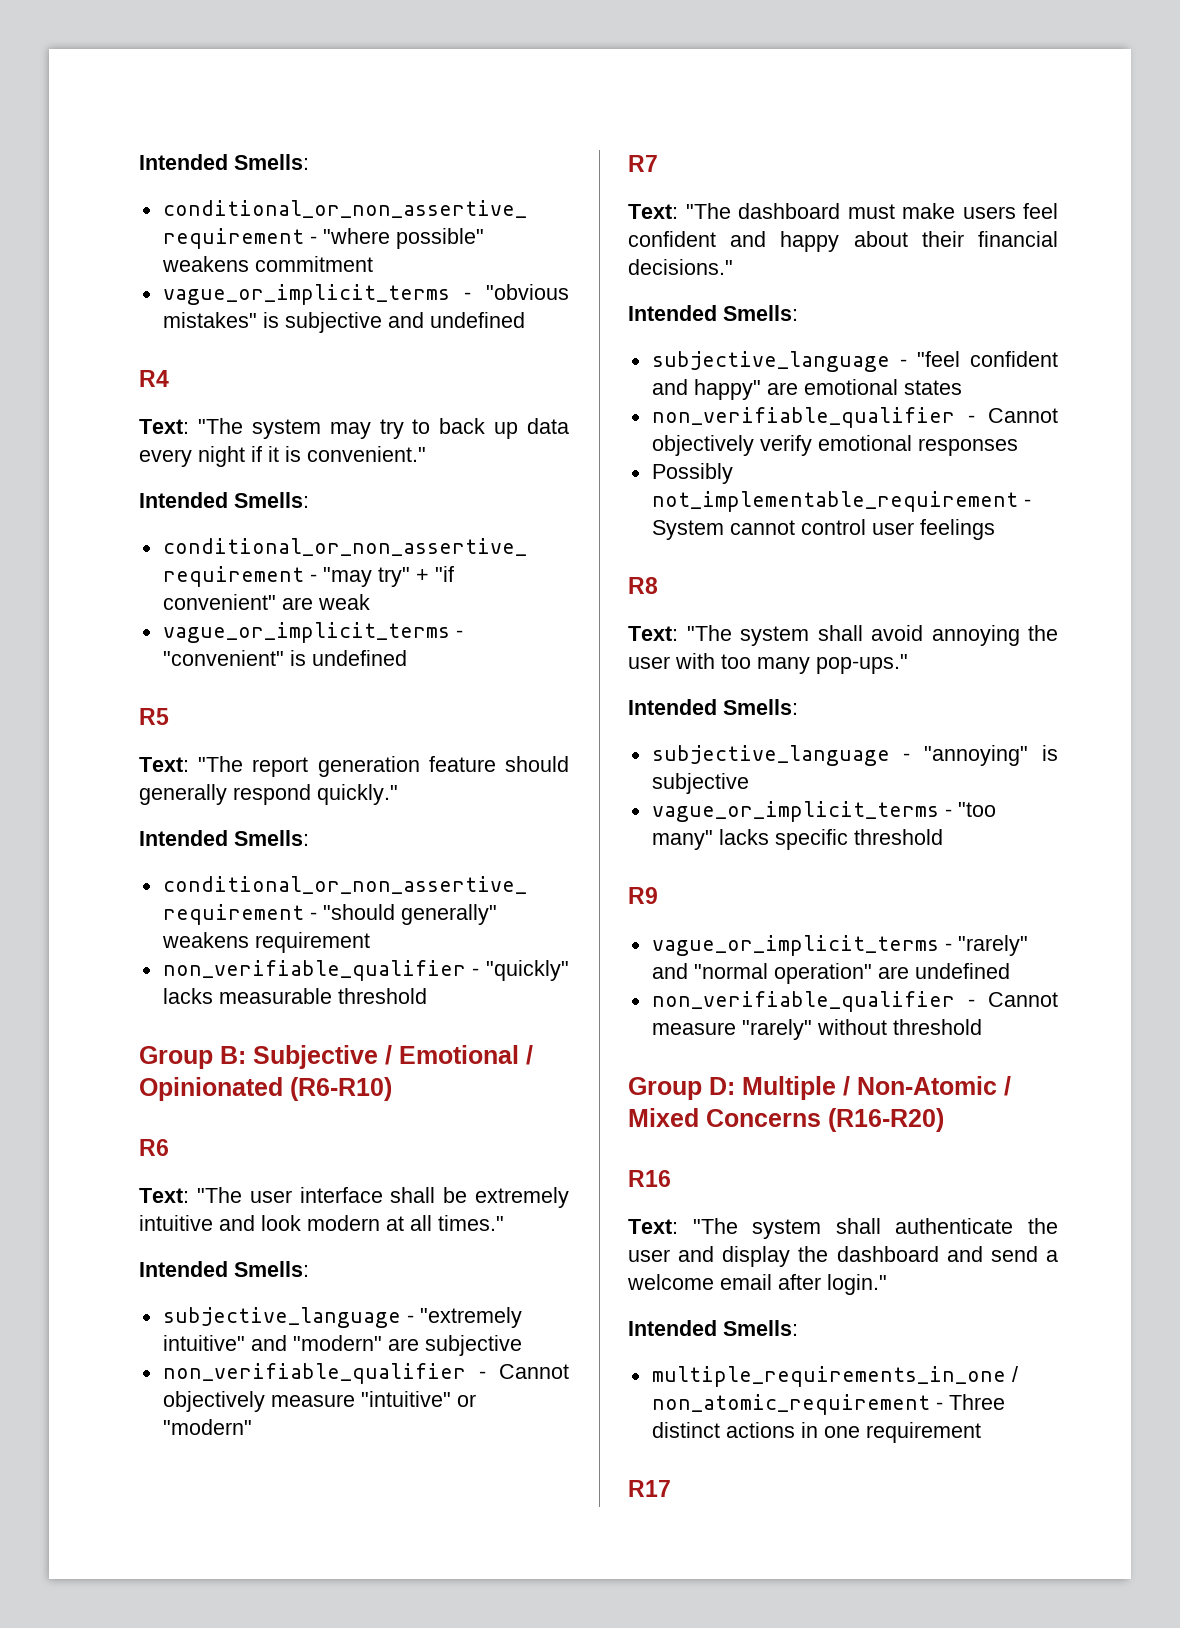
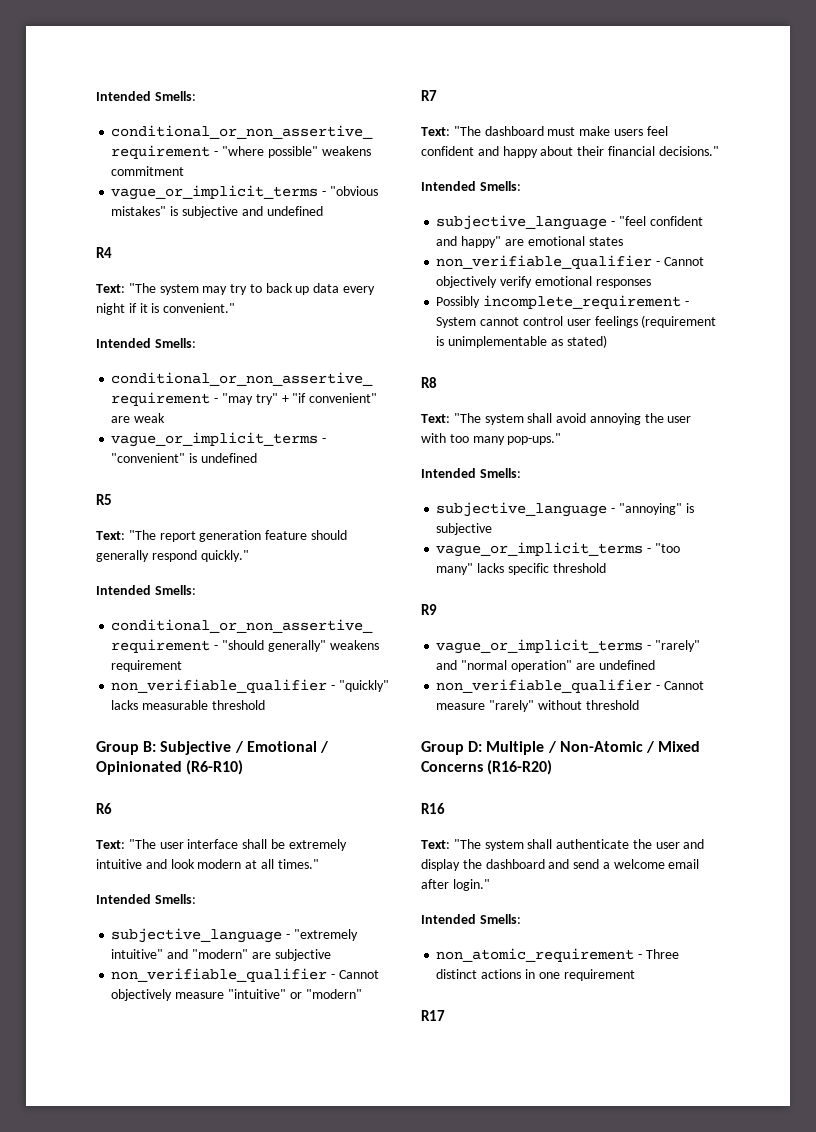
- Possibly not_implementable_requirement - System cannot control user feelings
+ Possibly incomplete_requirement - System cannot control user feelings (requirement is unimplementable as stated)
- multiple_requirements_in_one / non_atomic_requirement - Three distinct actions in one requirement
+ non_atomic_requirement - Three distinct actions in one requirement

